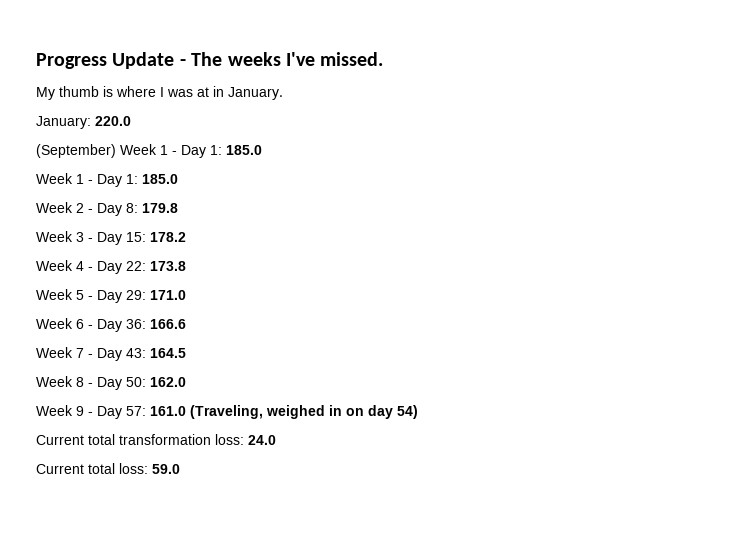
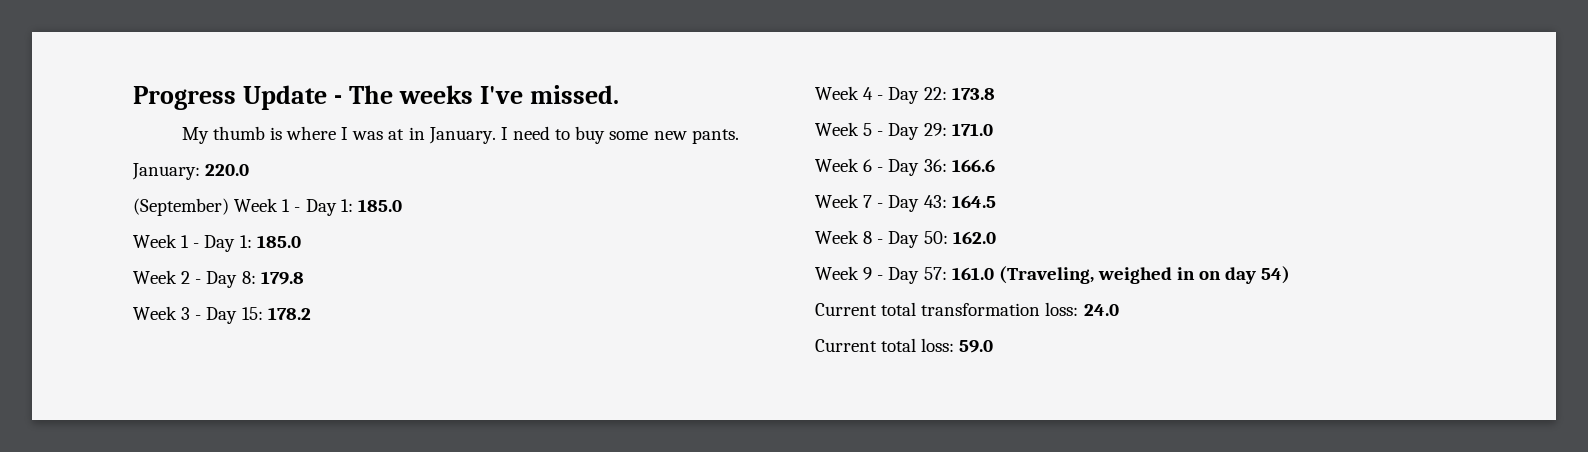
+ I need to buy some new pants.

